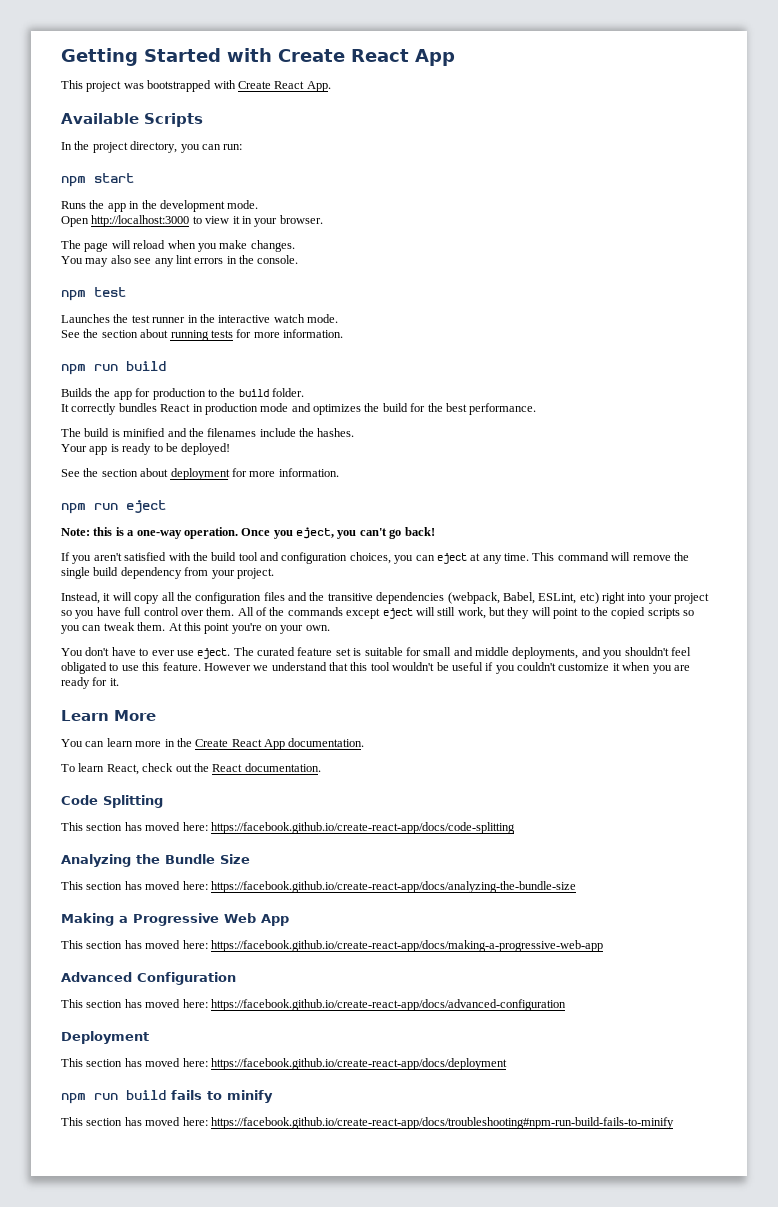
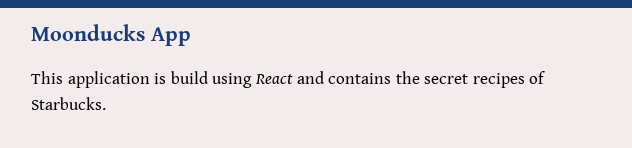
- Getting Started with Create React App
- This project was bootstrapped with Create React App.
- Available Scripts
- In the project directory, you can run:
- npm start
- Runs the app in the development mode.
- Open http://localhost:3000 to view it in your browser.
- The page will reload when you make changes.
- You may also see any lint errors in the console.
- npm test
- Launches the test runner in the interactive watch mode.
- See the section about running tests for more information.
- npm run build
- Builds the app for production to the build folder.
- It correctly bundles React in production mode and optimizes the build for the best performance.
- The build is minified and the filenames include the hashes.
- Your app is ready to be deployed!
- See the section about deployment for more information.
- npm run eject
- Note: this is a one-way operation. Once you eject, you can't go back!
- If you aren't satisfied with the build tool and configuration choices, you can eject at any time. This command will remove the single build dependency from your project.
- Instead, it will copy all the configuration files and the transitive dependencies (webpack, Babel, ESLint, etc) right into your project so you have full control over them. All of the commands except eject will still work, but they will point to the copied scripts so you can tweak them. At this point you're on your own.
- You don't have to ever use eject. The curated feature set is suitable for small and middle deployments, and you shouldn't feel obligated to use this feature. However we understand that this tool wouldn't be useful if you couldn't customize it when you are ready for it.
- Learn More
- You can learn more in the Create React App documentation.
- To learn React, check out the React documentation.
- Code Splitting
- This section has moved here: https://facebook.github.io/create-react-app/docs/code-splitting
- Analyzing the Bundle Size
- This section has moved here: https://facebook.github.io/create-react-app/docs/analyzing-the-bundle-size
- Making a Progressive Web App
- This section has moved here: https://facebook.github.io/create-react-app/docs/making-a-progressive-web-app
- Advanced Configuration
- This section has moved here: https://facebook.github.io/create-react-app/docs/advanced-configuration
- Deployment
- This section has moved here: https://facebook.github.io/create-react-app/docs/deployment
- npm run build fails to minify
- This section has moved here: https://facebook.github.io/create-react-app/docs/troubleshooting#npm-run-build-fails-to-minify
+ Moonducks App
+ This application is build using React and contains the secret recipes of Starbucks.

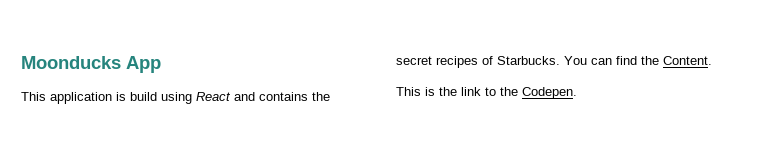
+ You can find the Content.
+ This is the link to the Codepen.

